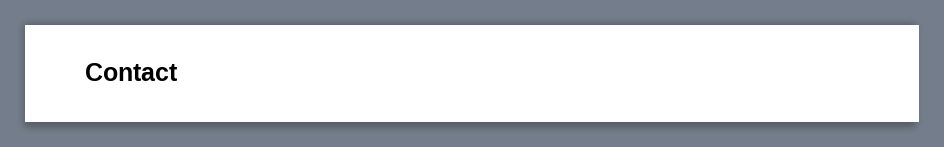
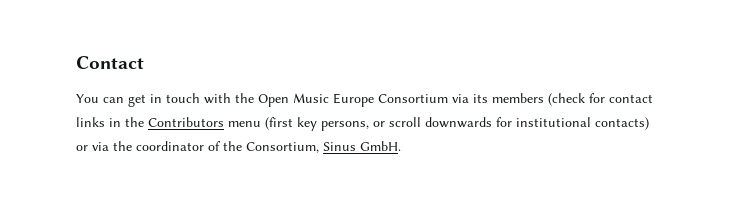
+ You can get in touch with the Open Music Europe Consortium via its members (check for contact links in the Contributors menu (first key persons, or scroll downwards for institutional contacts) or via the coordinator of the Consortium, Sinus GmbH.

